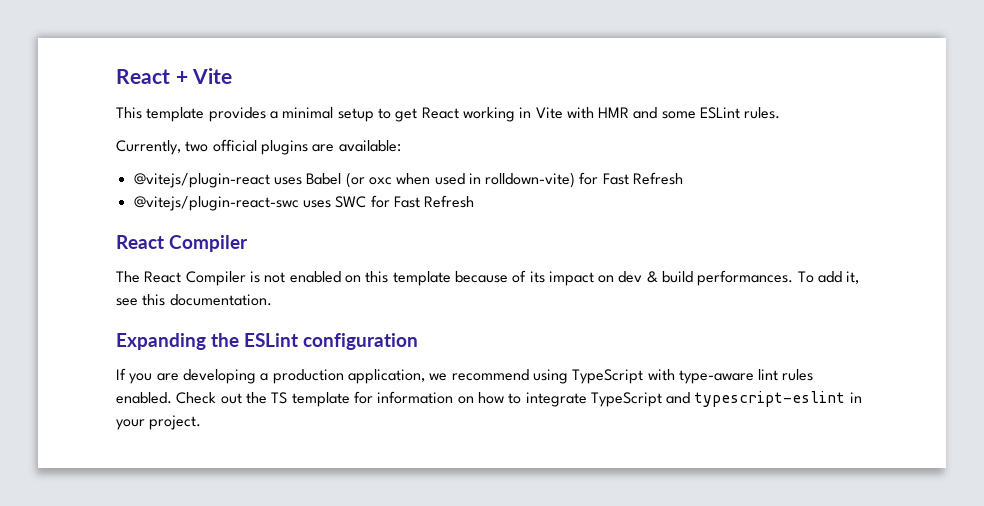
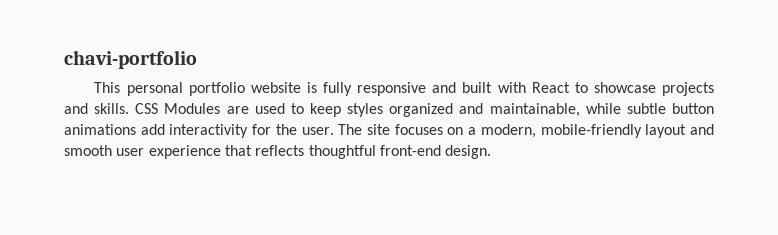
- React + Vite
- This template provides a minimal setup to get React working in Vite with HMR and some ESLint rules.
- Currently, two official plugins are available:
- @vitejs/plugin-react uses Babel (or oxc when used in rolldown-vite) for Fast Refresh
- @vitejs/plugin-react-swc uses SWC for Fast Refresh
- React Compiler
- The React Compiler is not enabled on this template because of its impact on dev & build performances. To add it, see this documentation.
- Expanding the ESLint configuration
- If you are developing a production application, we recommend using TypeScript with type-aware lint rules enabled. Check out the TS template for information on how to integrate TypeScript and typescript-eslint in your project.
+ chavi-portfolio
+ This personal portfolio website is fully responsive and built with React to showcase projects and skills. CSS Modules are used to keep styles organized and maintainable, while subtle button animations add interactivity for the user. The site focuses on a modern, mobile-friendly layout and smooth user experience that reflects thoughtful front-end design.

